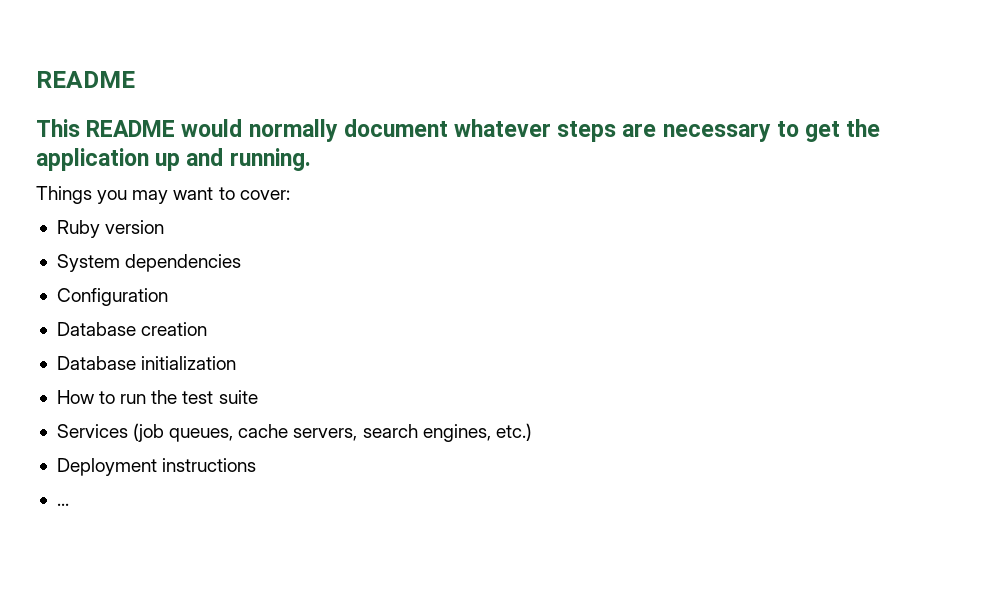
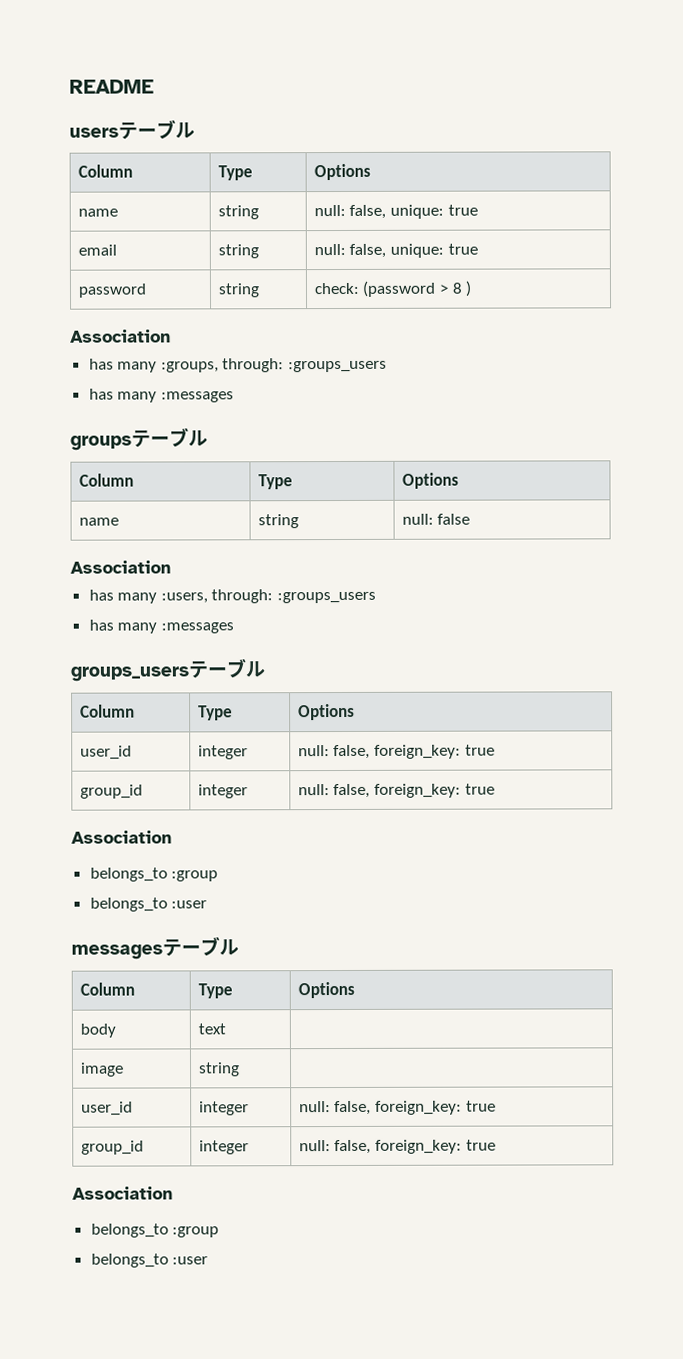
- This README would normally document whatever steps are necessary to get the application up and running.
- Things you may want to cover:
- Ruby version
- System dependencies
- Configuration
- Database creation
- Database initialization
- How to run the test suite
- Services (job queues, cache servers, search engines, etc.)
- Deployment instructions
- ...
+ usersテーブル
+ Column | Type | Options
+ name | string | null: false, unique: true
+ email | string | null: false, unique: true
+ password | string | check: (password > 8 )
+ Association
+ has many :groups, through: :groups_users
+ has many :messages
+ groupsテーブル
+ Column | Type | Options
+ name | string | null: false
+ Association
+ has many :users, through: :groups_users
+ has many :messages
+ groups_usersテーブル
+ Column | Type | Options
+ user_id | integer | null: false, foreign_key: true
+ group_id | integer | null: false, foreign_key: true
+ Association
+ belongs_to :group
+ belongs_to :user
+ messagesテーブル
+ Column | Type | Options
+ body | text |
+ image | string |
+ user_id | integer | null: false, foreign_key: true
+ group_id | integer | null: false, foreign_key: true
+ Association
+ belongs_to :group
+ belongs_to :user

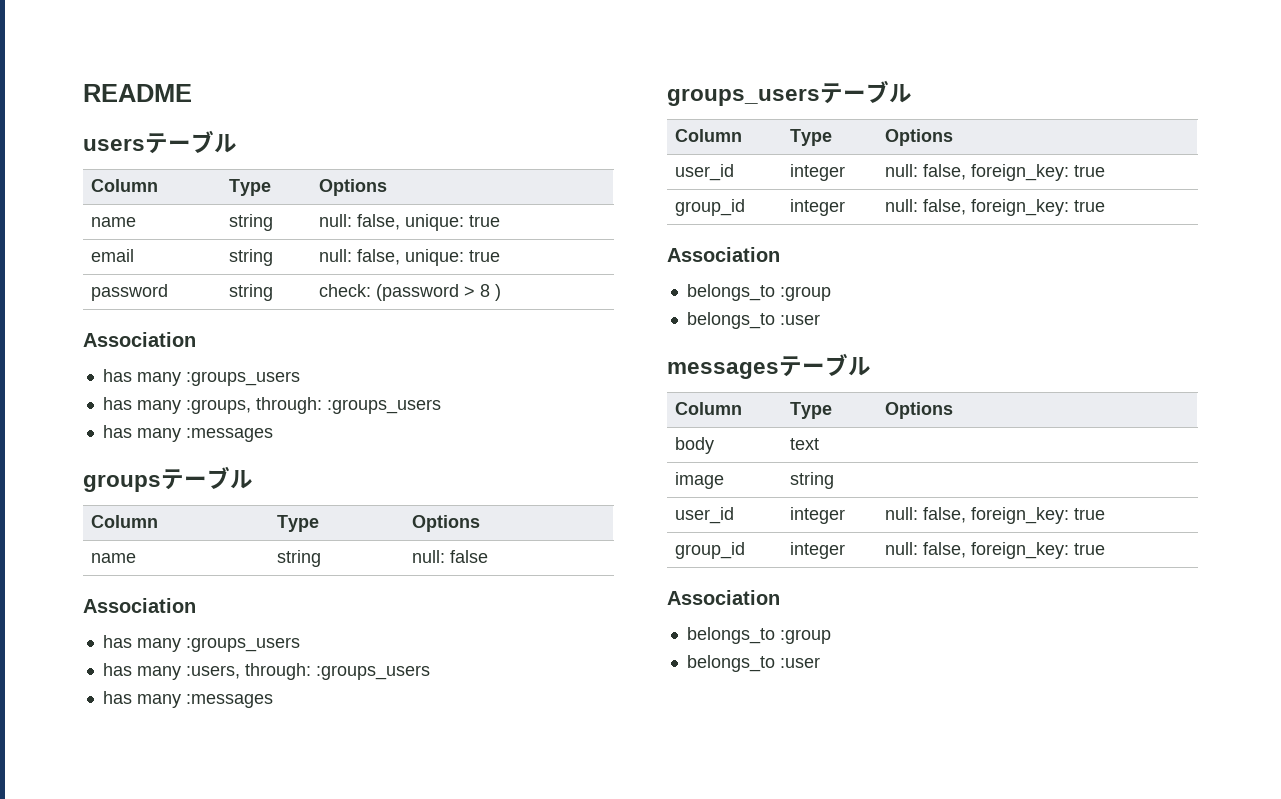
  password | string | check: (password > 8 )
  Association
+ has many :groups_users
  name | string | null: false
  Association
+ has many :groups_users

